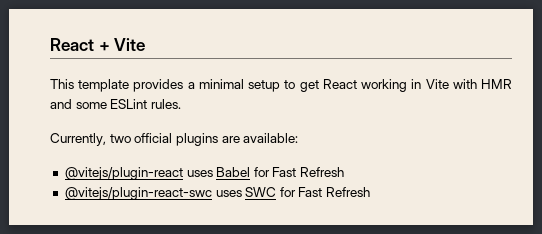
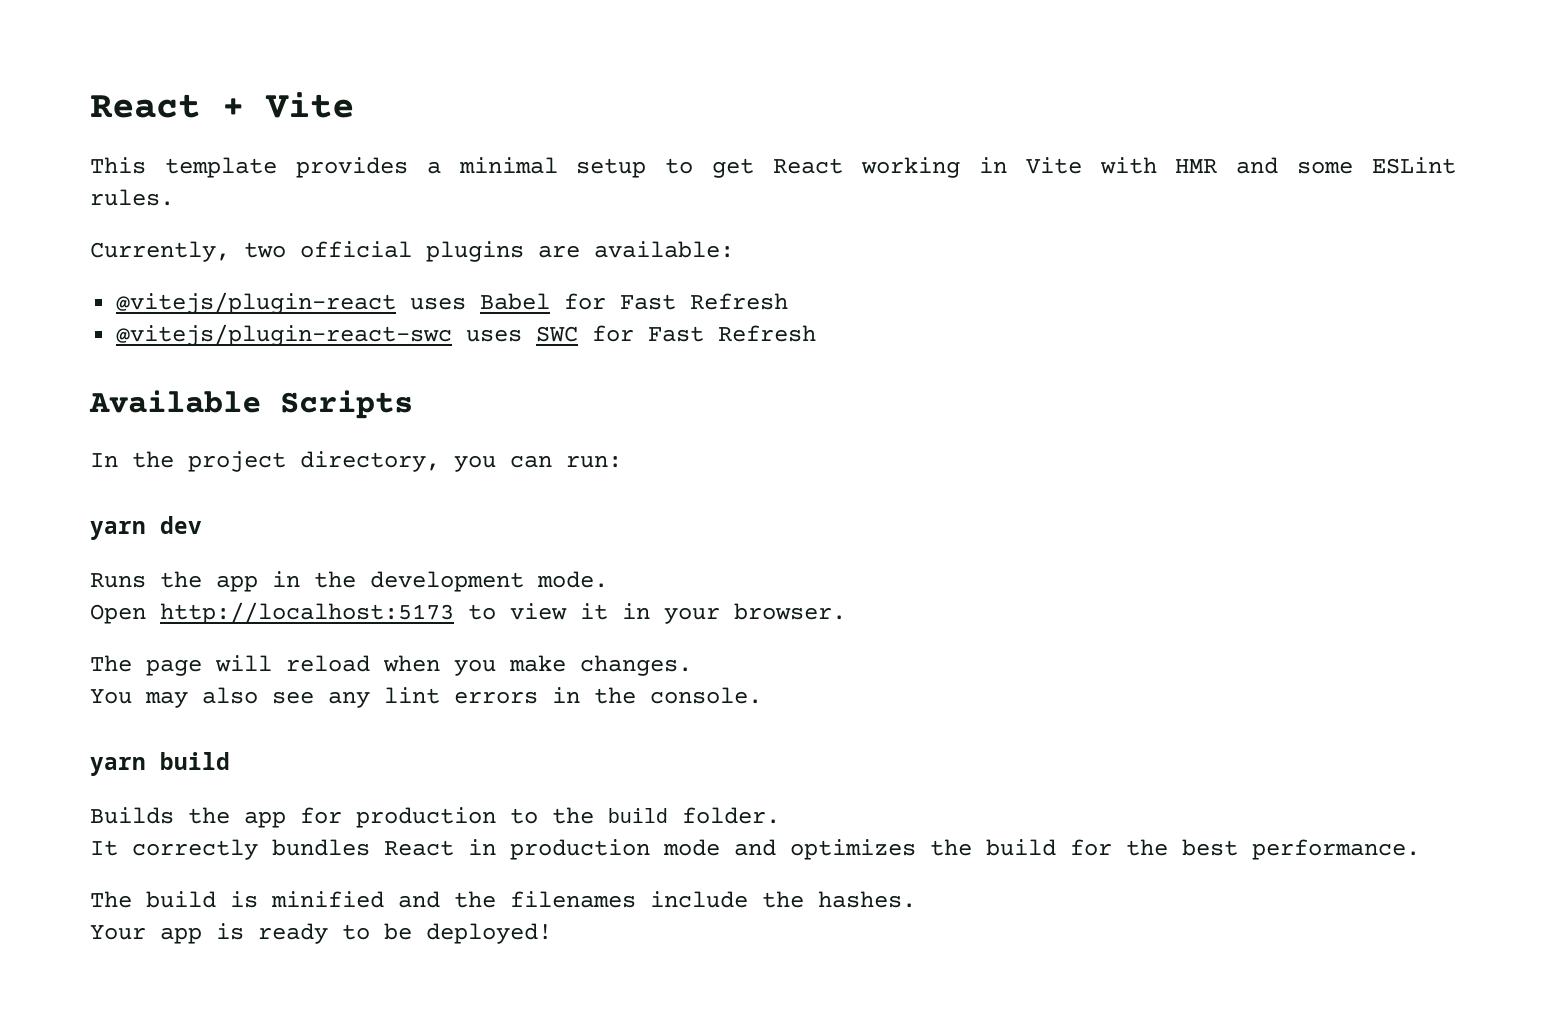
+ Available Scripts
+ In the project directory, you can run:
+ yarn dev
+ Runs the app in the development mode.
+ Open http://localhost:5173 to view it in your browser.
+ The page will reload when you make changes.
+ You may also see any lint errors in the console.
+ yarn build
+ Builds the app for production to the build folder.
+ It correctly bundles React in production mode and optimizes the build for the best performance.
+ The build is minified and the filenames include the hashes.
+ Your app is ready to be deployed!

